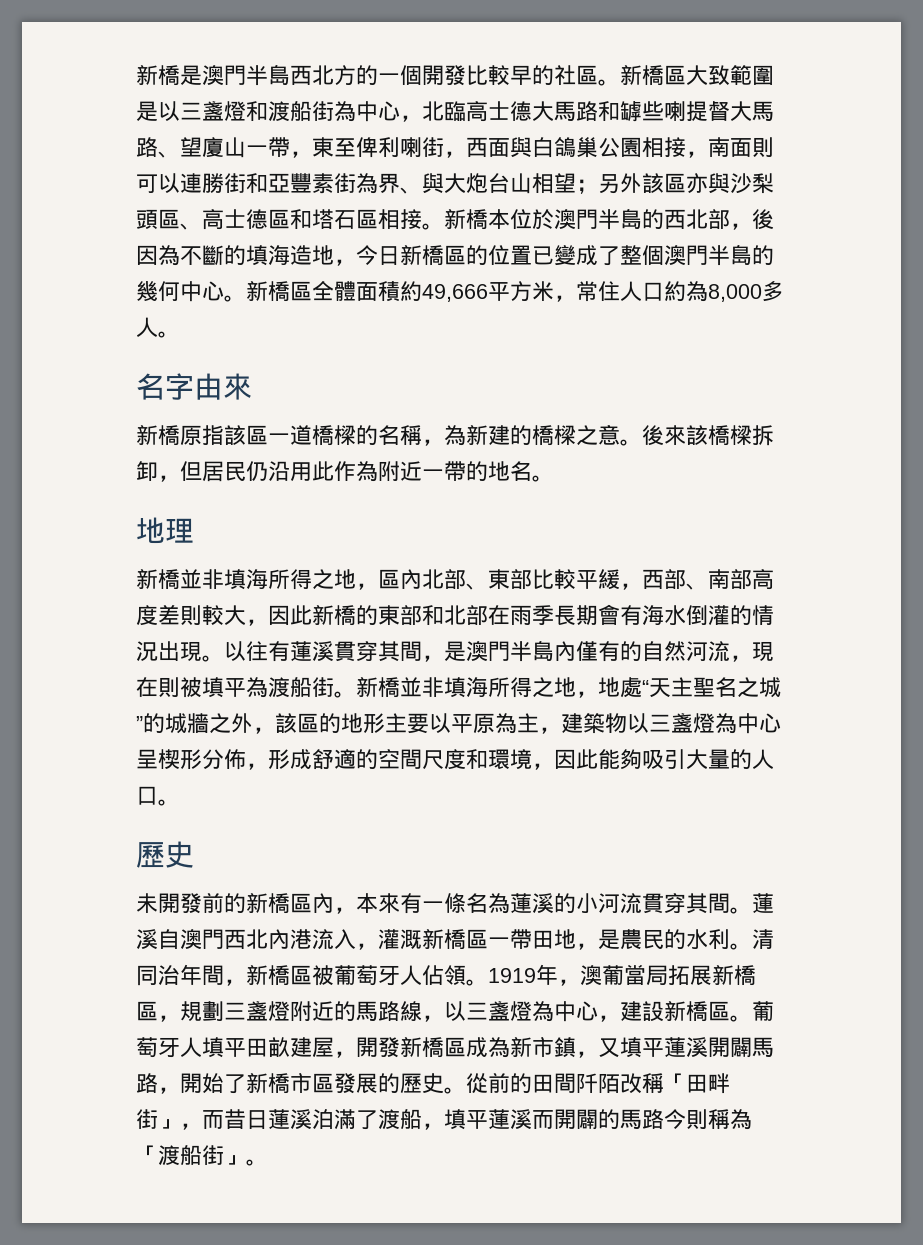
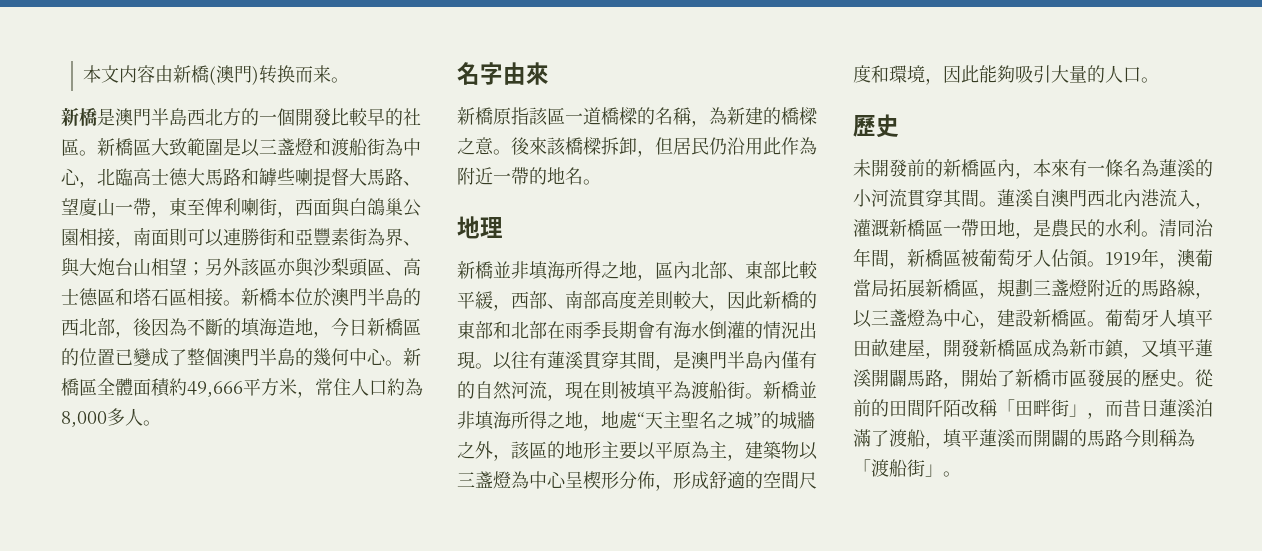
+ 本文内容由新橋(澳門)转换而来。

